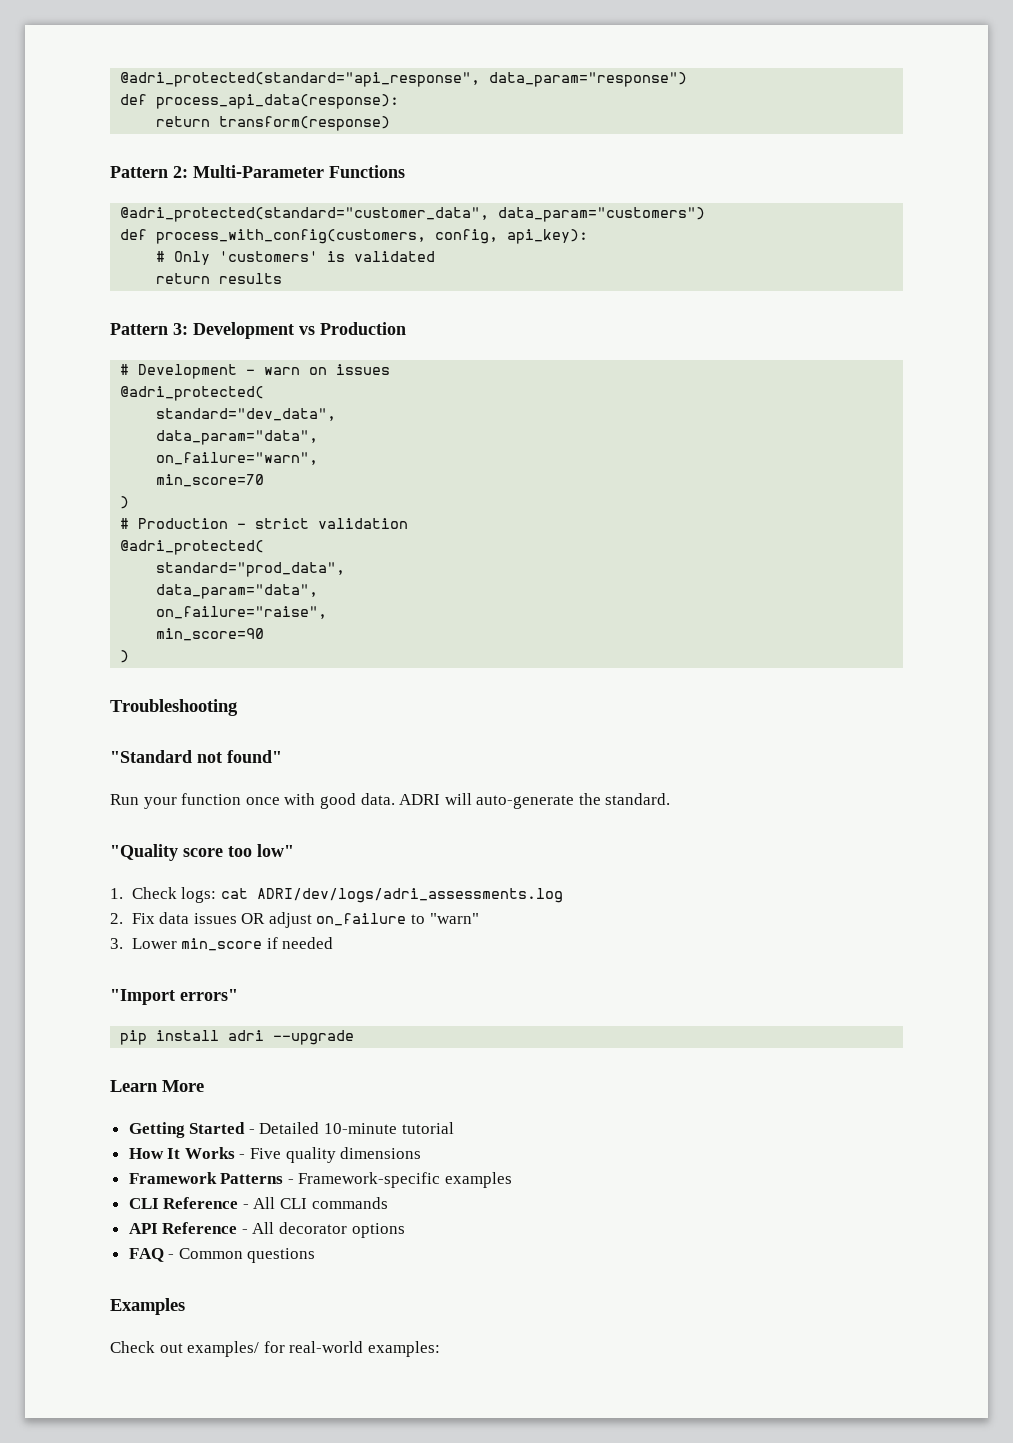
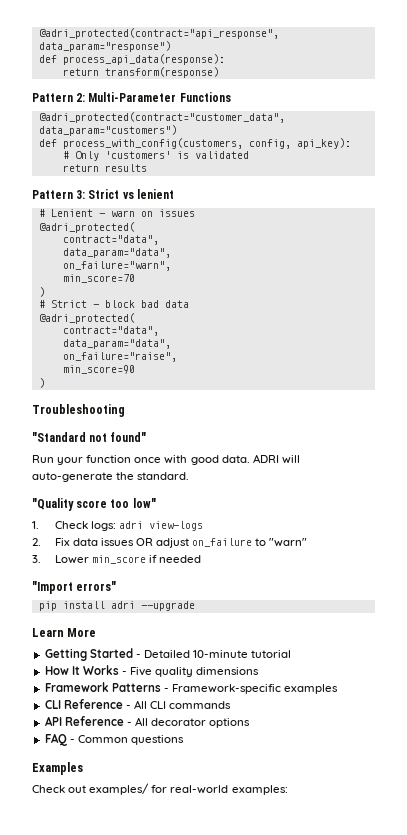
- @adri_protected(standard="api_response", data_param="response")
+ @adri_protected(contract="api_response", data_param="response")
- @adri_protected(standard="customer_data", data_param="customers")
+ @adri_protected(contract="customer_data", data_param="customers")
- Pattern 3: Development vs Production
- # Development - warn on issues
+ Pattern 3: Strict vs lenient
+ # Lenient - warn on issues
  @adri_protected(
- standard="dev_data",
+ contract="data",
- # Production - strict validation
+ # Strict - block bad data
  @adri_protected(
- standard="prod_data",
+ contract="data",
- 1. Check logs: cat ADRI/dev/logs/adri_assessments.log
+ 1. Check logs: adri view-logs

